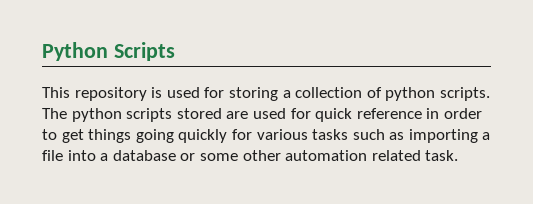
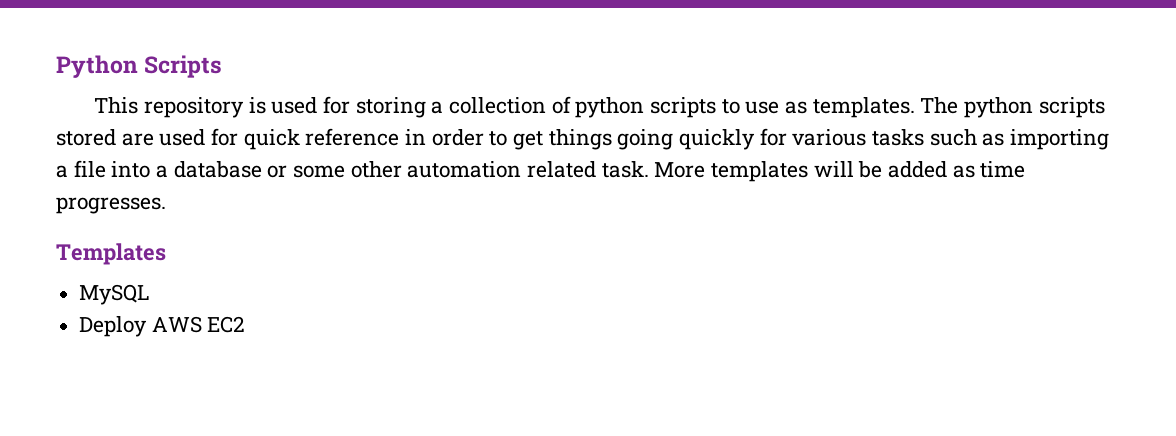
- This repository is used for storing a collection of python scripts.
+ This repository is used for storing a collection of python scripts to use as templates.
+ More templates will be added as time progresses.
+ Templates
+ MySQL
+ Deploy AWS EC2

